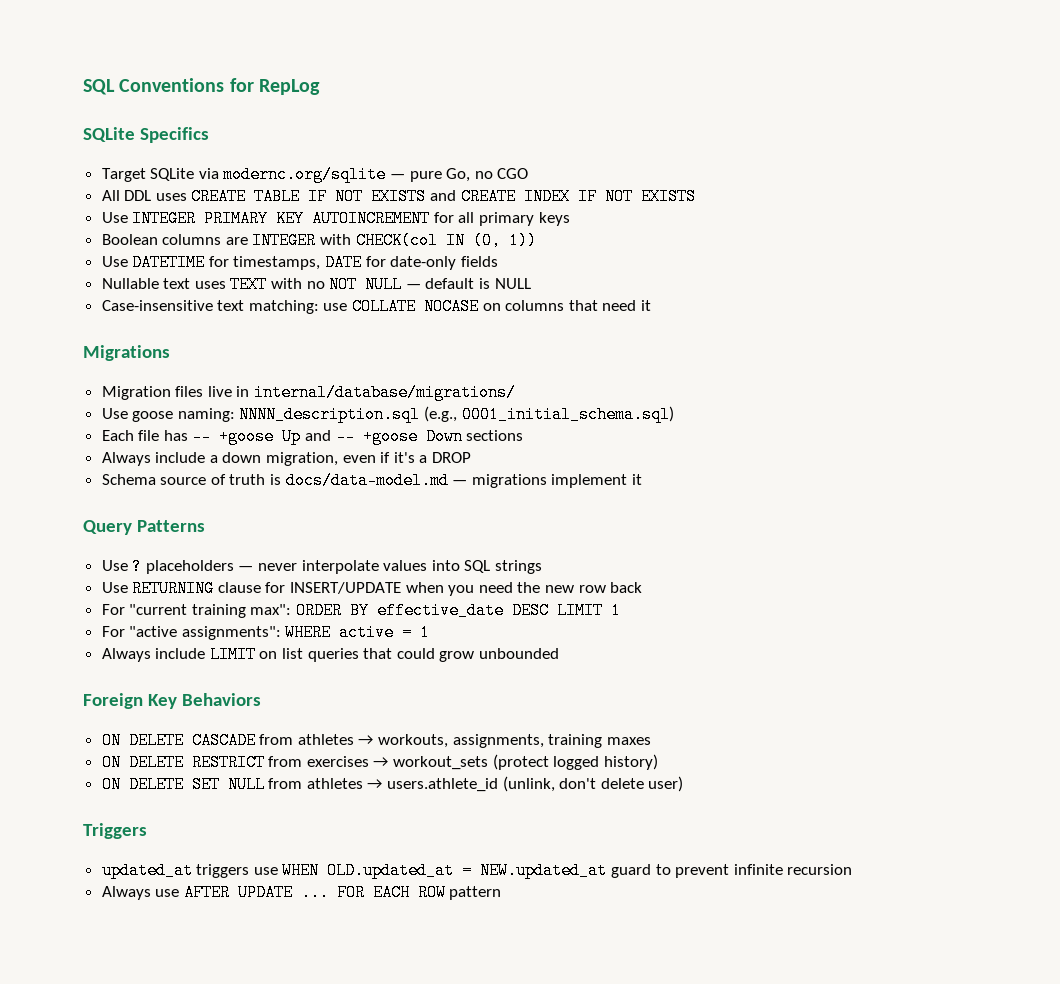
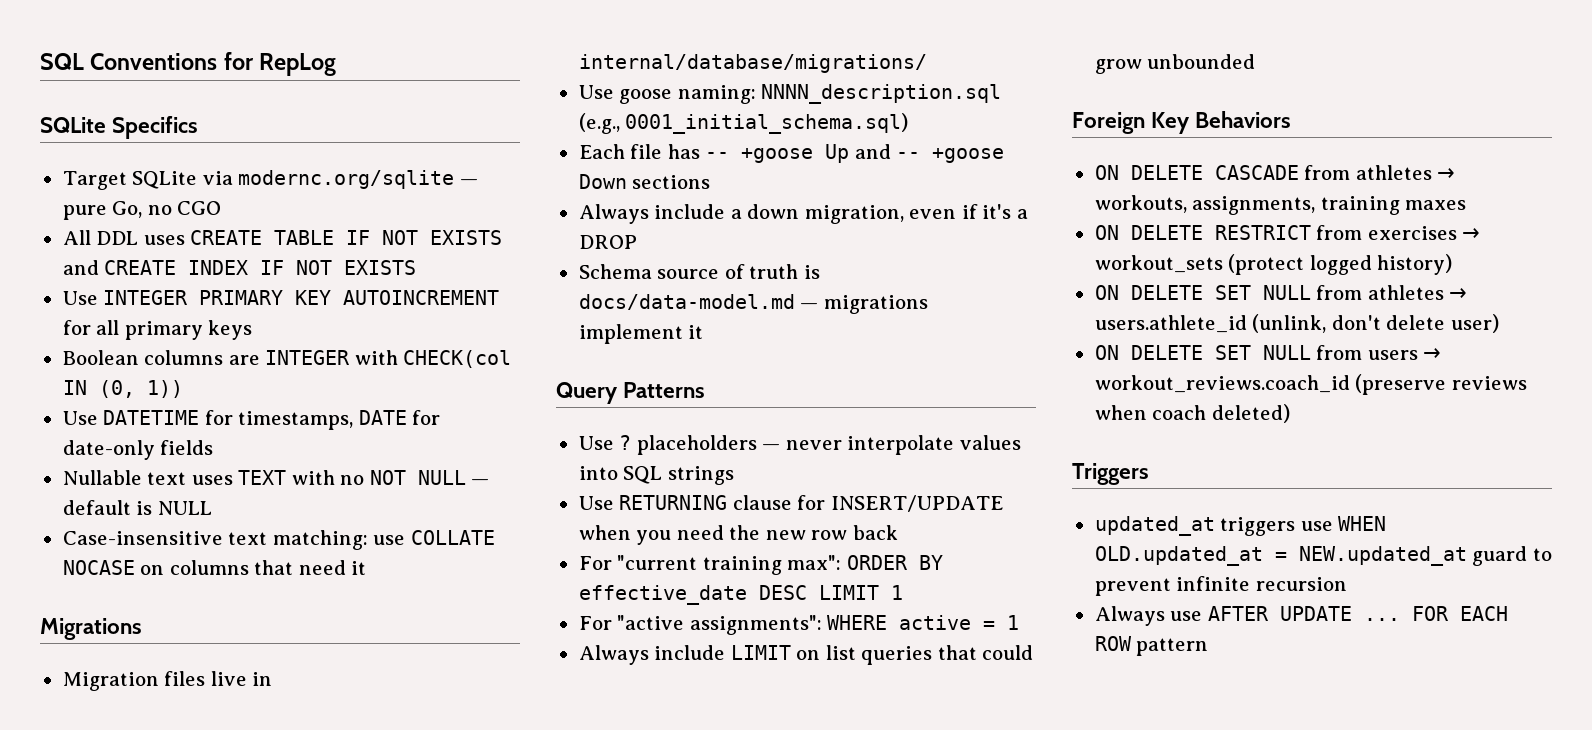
+ ON DELETE SET NULL from users → workout_reviews.coach_id (preserve reviews when coach deleted)

